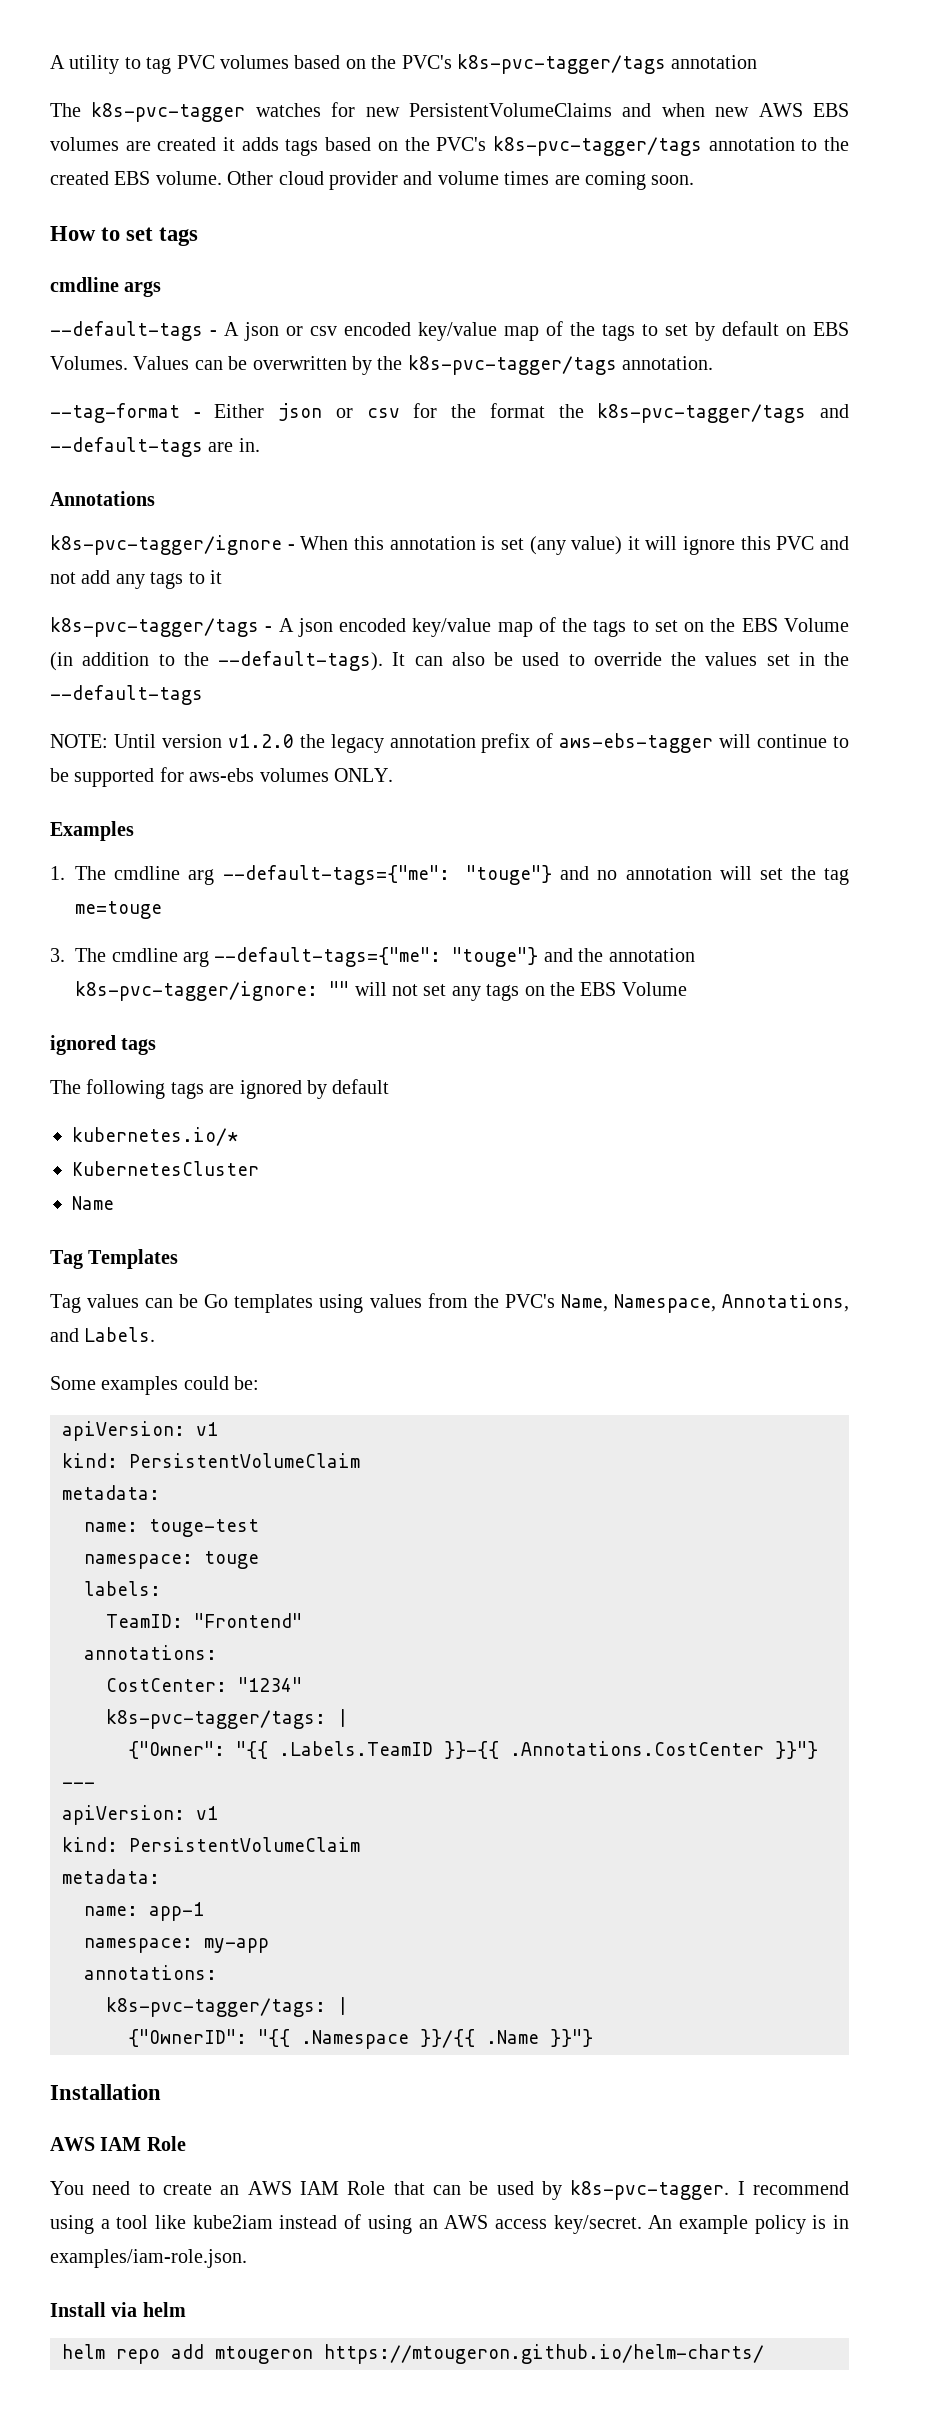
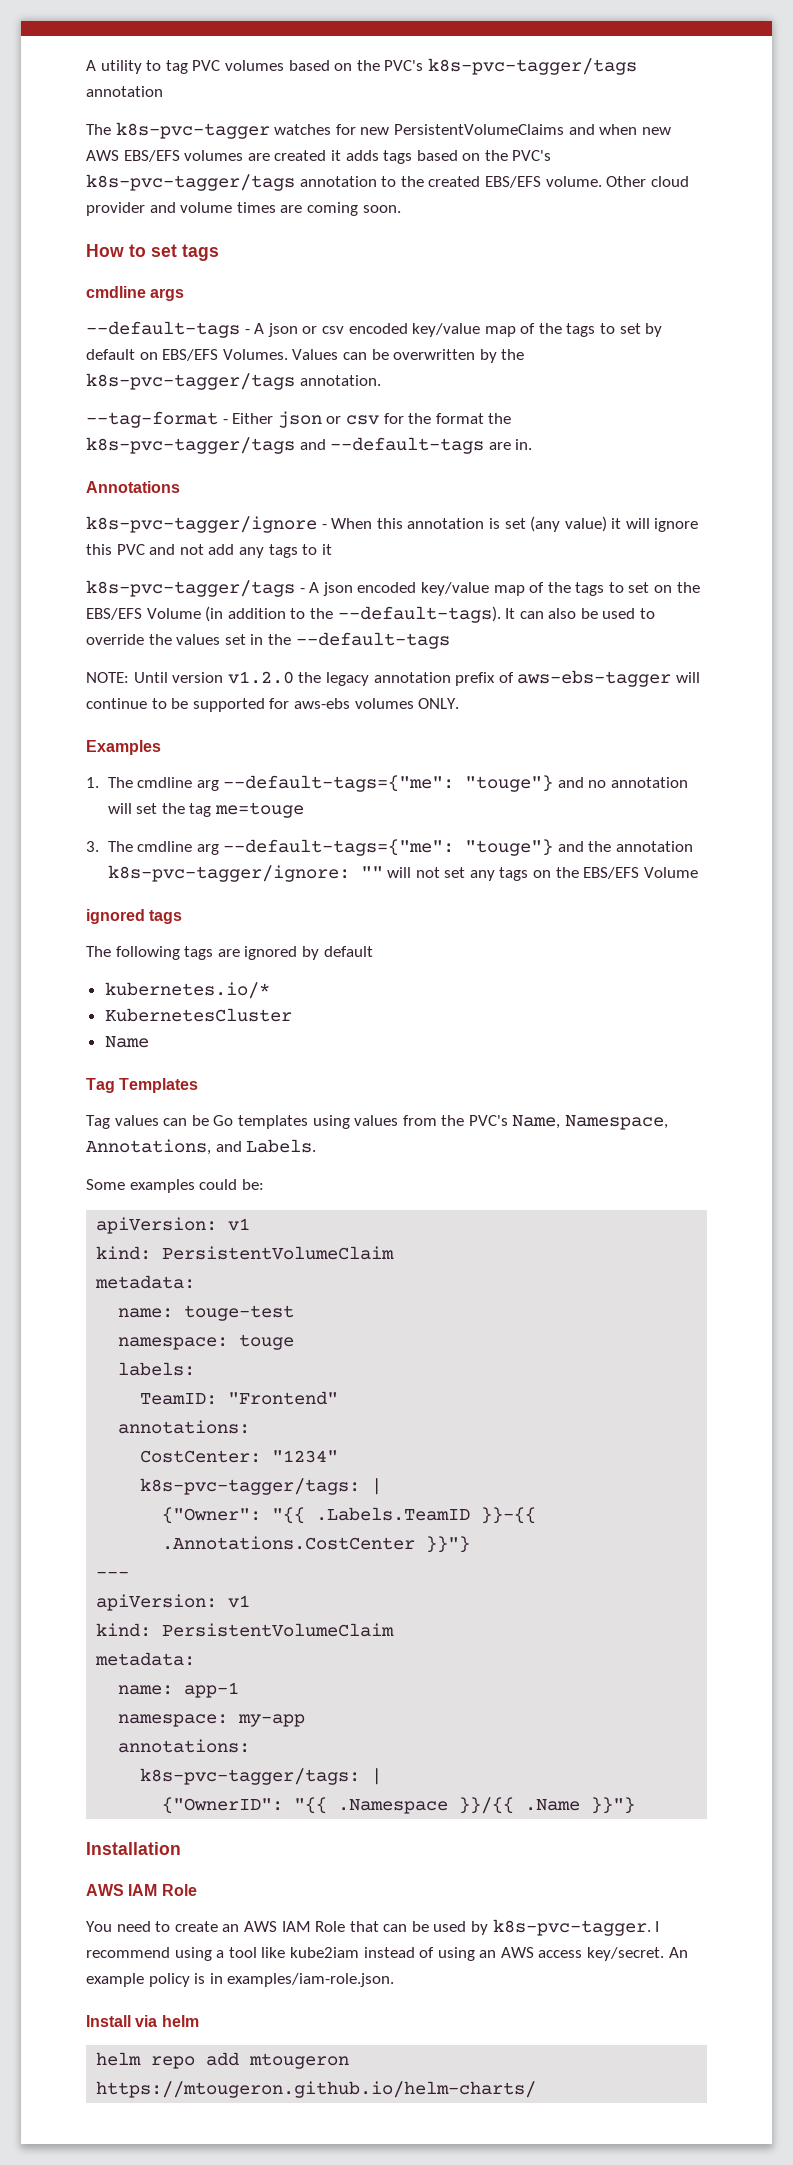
- The k8s-pvc-tagger watches for new PersistentVolumeClaims and when new AWS EBS volumes are created it adds tags based on the PVC's k8s-pvc-tagger/tags annotation to the created EBS volume.
+ The k8s-pvc-tagger watches for new PersistentVolumeClaims and when new AWS EBS/EFS volumes are created it adds tags based on the PVC's k8s-pvc-tagger/tags annotation to the created EBS/EFS volume.
- --default-tags - A json or csv encoded key/value map of the tags to set by default on EBS Volumes.
+ --default-tags - A json or csv encoded key/value map of the tags to set by default on EBS/EFS Volumes.
- k8s-pvc-tagger/tags - A json encoded key/value map of the tags to set on the EBS Volume (in addition to the --default-tags).
+ k8s-pvc-tagger/tags - A json encoded key/value map of the tags to set on the EBS/EFS Volume (in addition to the --default-tags).
- 3. The cmdline arg --default-tags={"me": "touge"} and the annotation k8s-pvc-tagger/ignore: "" will not set any tags on the EBS Volume
+ 3. The cmdline arg --default-tags={"me": "touge"} and the annotation k8s-pvc-tagger/ignore: "" will not set any tags on the EBS/EFS Volume

